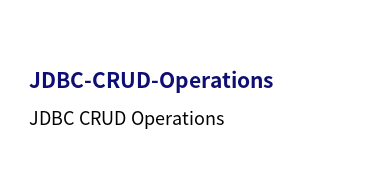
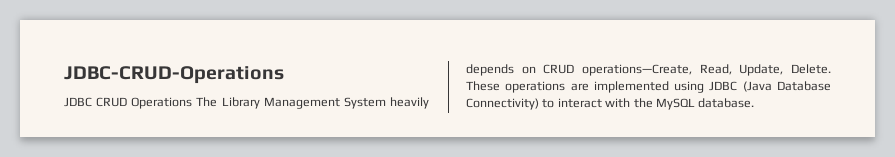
- JDBC CRUD Operations
+ JDBC CRUD Operations The Library Management System heavily depends on CRUD operations—Create, Read, Update, Delete. These operations are implemented using JDBC (Java Database Connectivity) to interact with the MySQL database.

